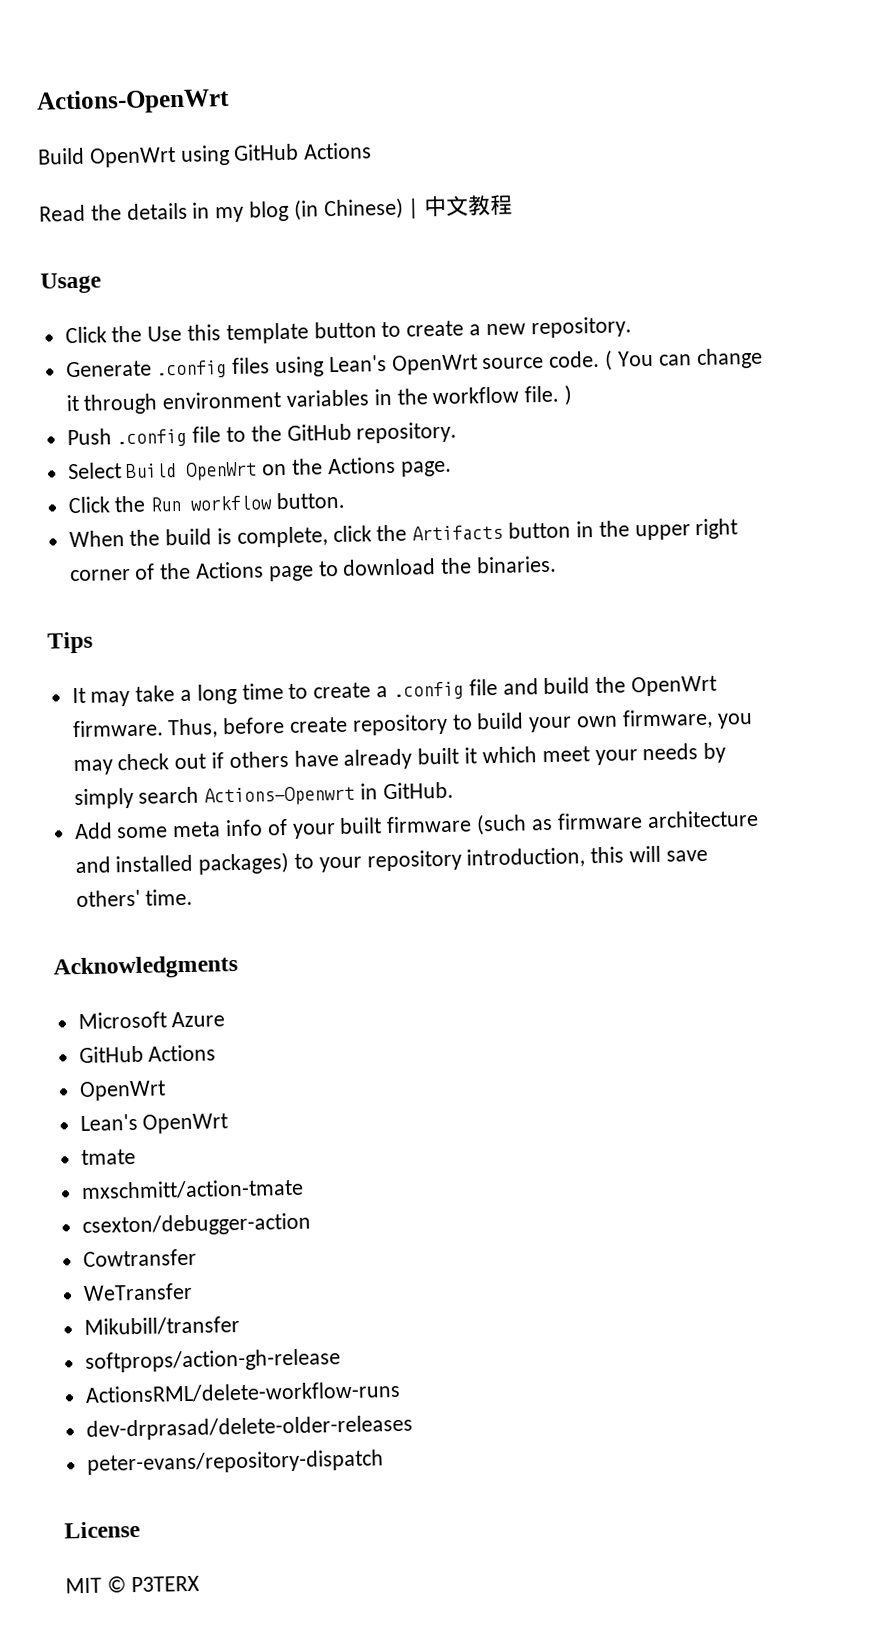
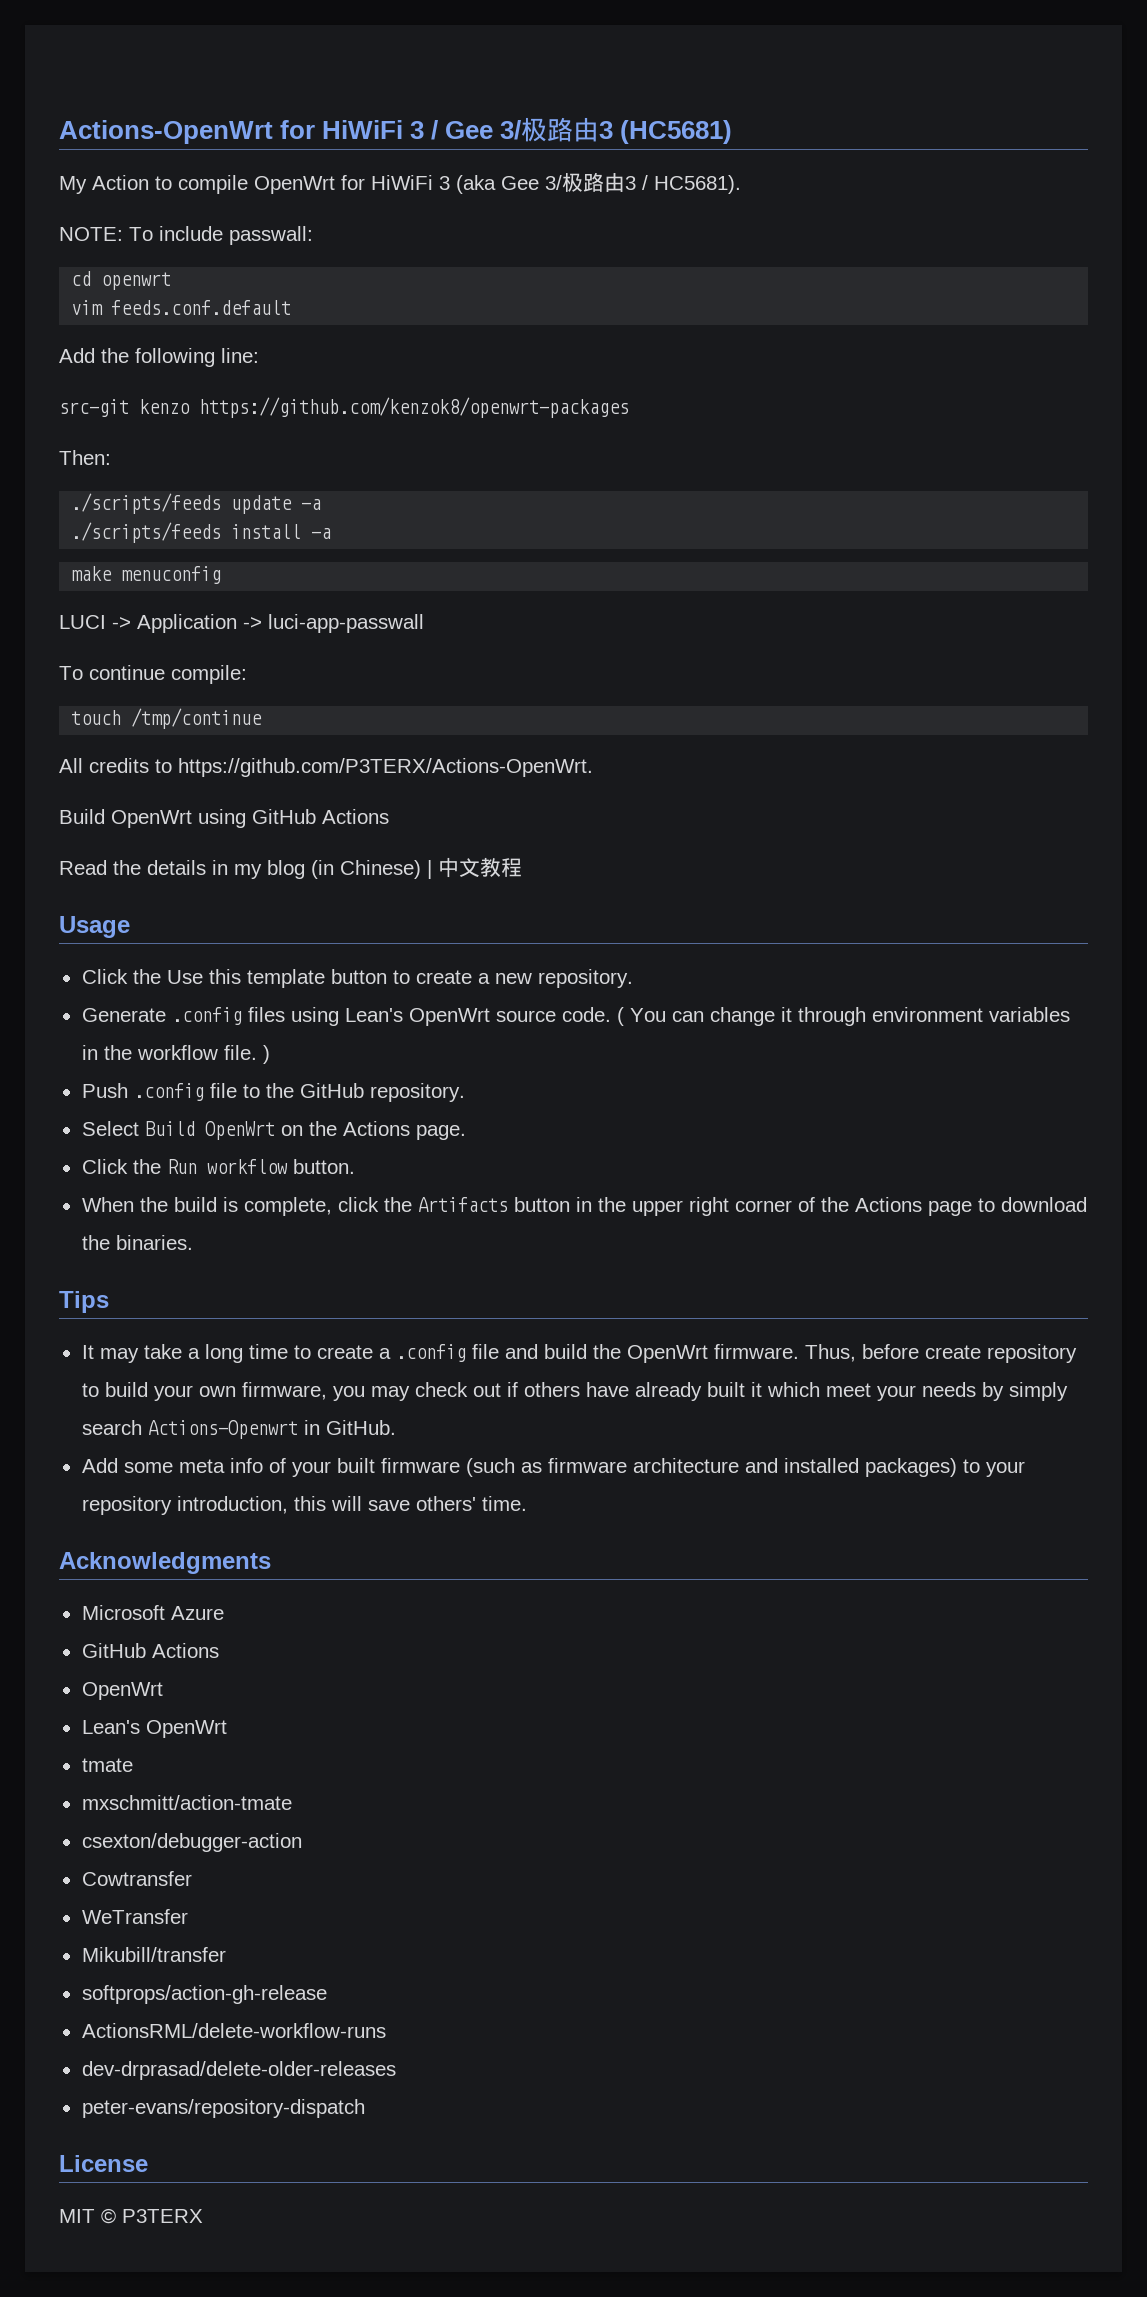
- Actions-OpenWrt
+ Actions-OpenWrt for HiWiFi 3 / Gee 3/极路由3 (HC5681)
+ My Action to compile OpenWrt for HiWiFi 3 (aka Gee 3/极路由3 / HC5681).
+ NOTE: To include passwall:
+ cd openwrt
+ vim feeds.conf.default
+ Add the following line:
+ src-git kenzo https://github.com/kenzok8/openwrt-packages
+ Then:
+ ./scripts/feeds update -a
+ ./scripts/feeds install -a
+ make menuconfig
+ LUCI -> Application -> luci-app-passwall
+ To continue compile:
+ touch /tmp/continue
+ All credits to https://github.com/P3TERX/Actions-OpenWrt.

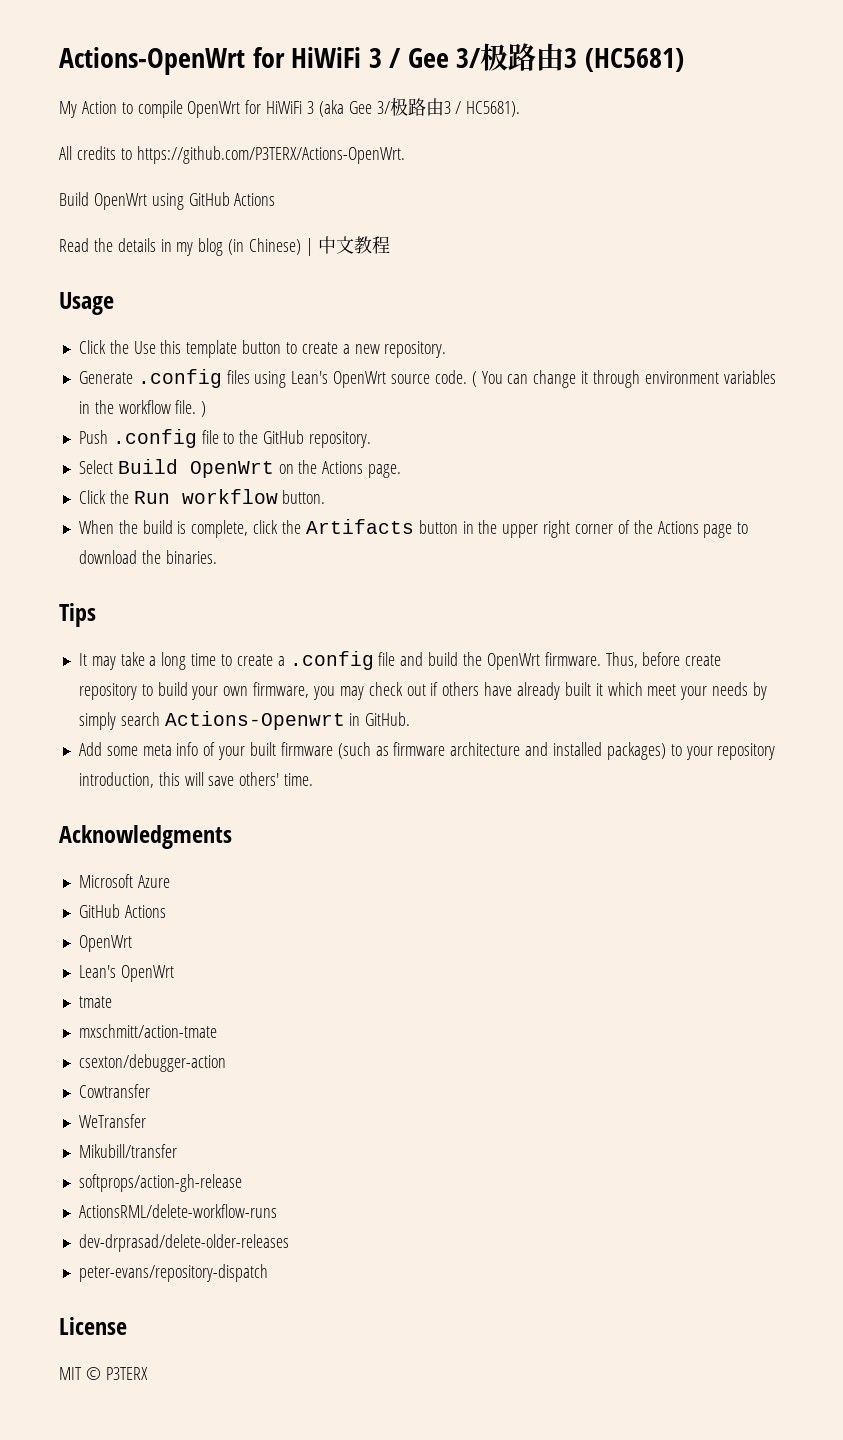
- NOTE: To include passwall:
- cd openwrt
- vim feeds.conf.default
- Add the following line:
- src-git kenzo https://github.com/kenzok8/openwrt-packages
- Then:
- ./scripts/feeds update -a
- ./scripts/feeds install -a
- make menuconfig
- LUCI -> Application -> luci-app-passwall
- To continue compile:
- touch /tmp/continue

